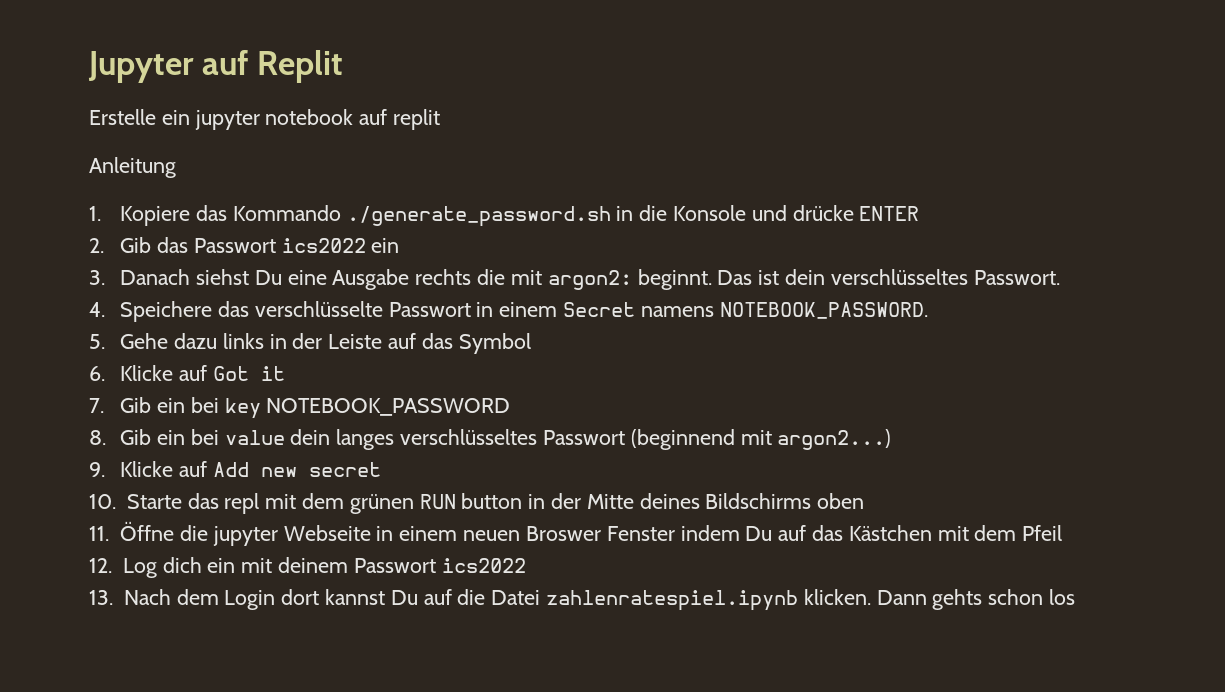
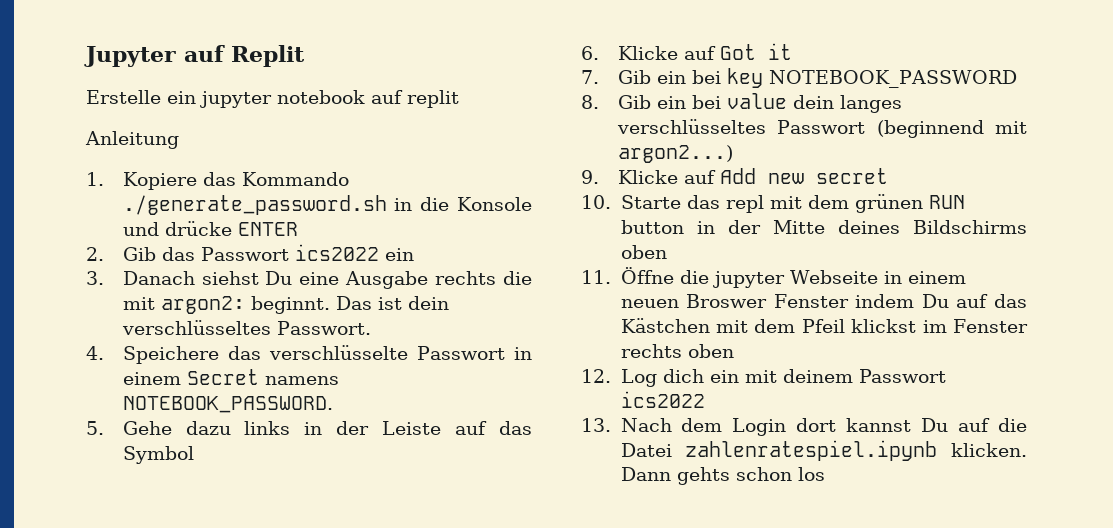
- 11. Öffne die jupyter Webseite in einem neuen Broswer Fenster indem Du auf das Kästchen mit dem Pfeil
+ 11. Öffne die jupyter Webseite in einem neuen Broswer Fenster indem Du auf das Kästchen mit dem Pfeil klickst im Fenster rechts oben

